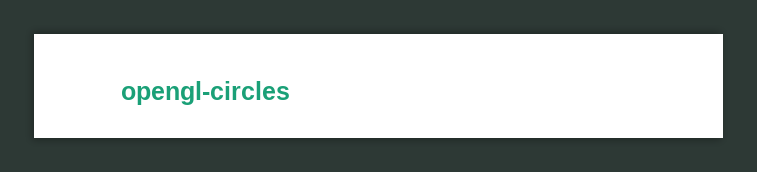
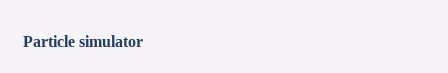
- opengl-circles
+ Particle simulator

